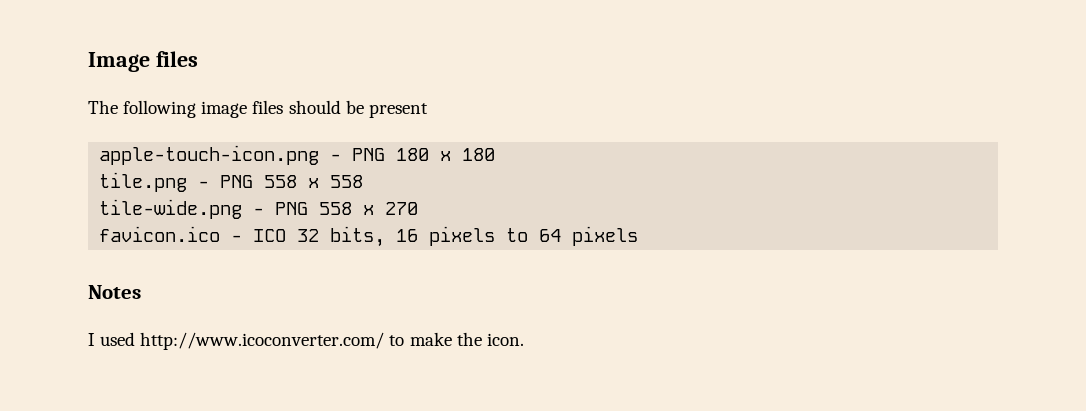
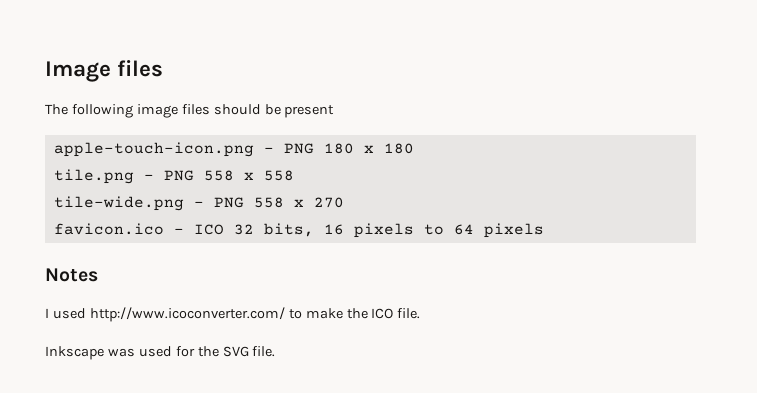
- I used http://www.icoconverter.com/ to make the icon.
+ I used http://www.icoconverter.com/ to make the ICO file.
+ Inkscape was used for the SVG file.

